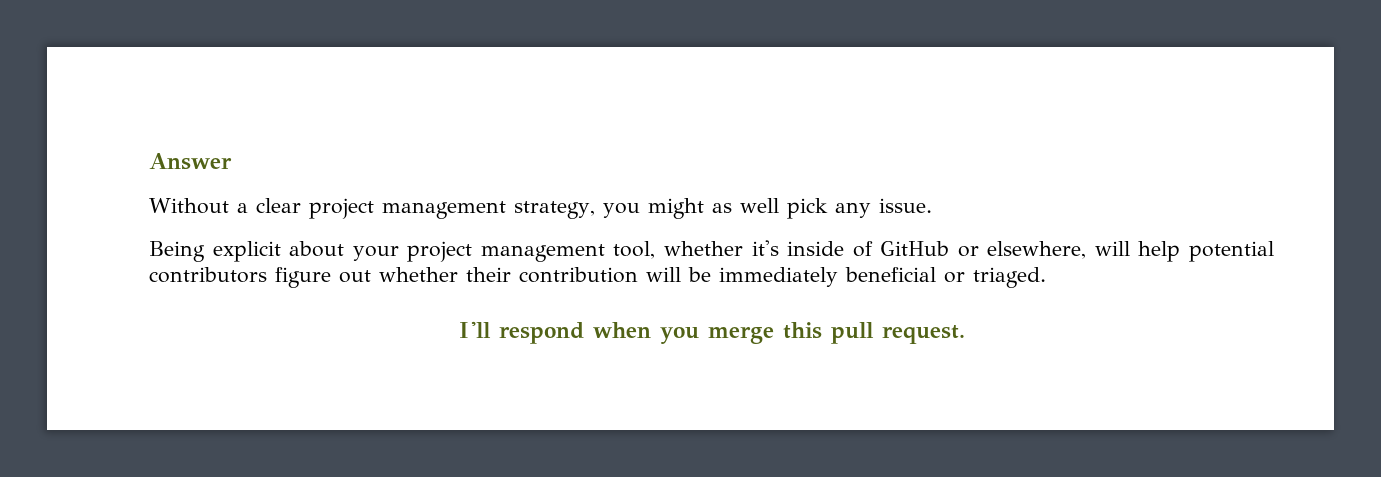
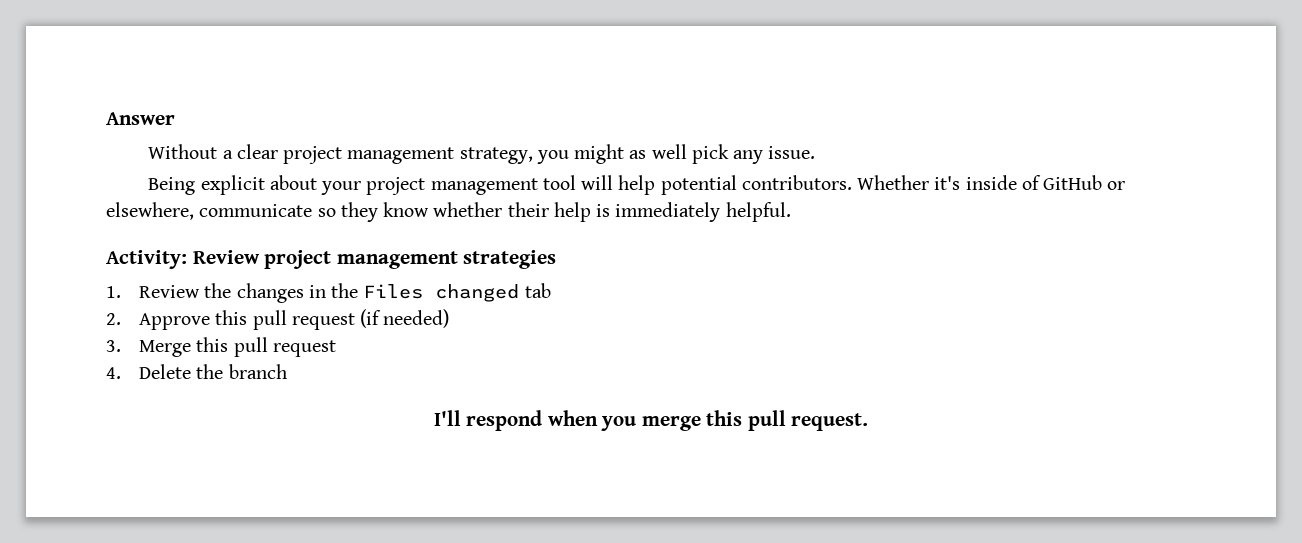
- Being explicit about your project management tool, whether it's inside of GitHub or elsewhere, will help potential contributors figure out whether their contribution will be immediately beneficial or triaged.
+ Being explicit about your project management tool will help potential contributors. Whether it's inside of GitHub or elsewhere, communicate so they know whether their help is immediately helpful.
+ Activity: Review project management strategies
+ 1. Review the changes in the Files changed tab
+ 2. Approve this pull request (if needed)
+ 3. Merge this pull request
+ 4. Delete the branch

